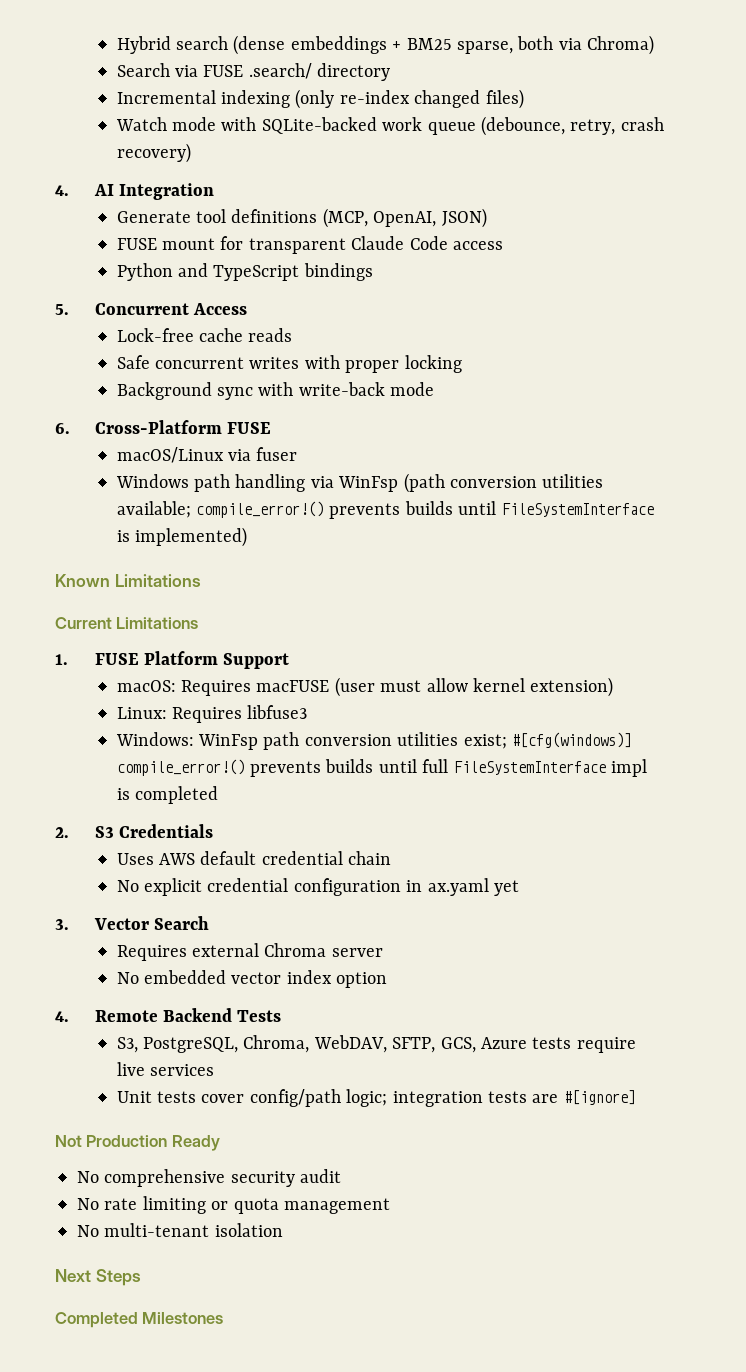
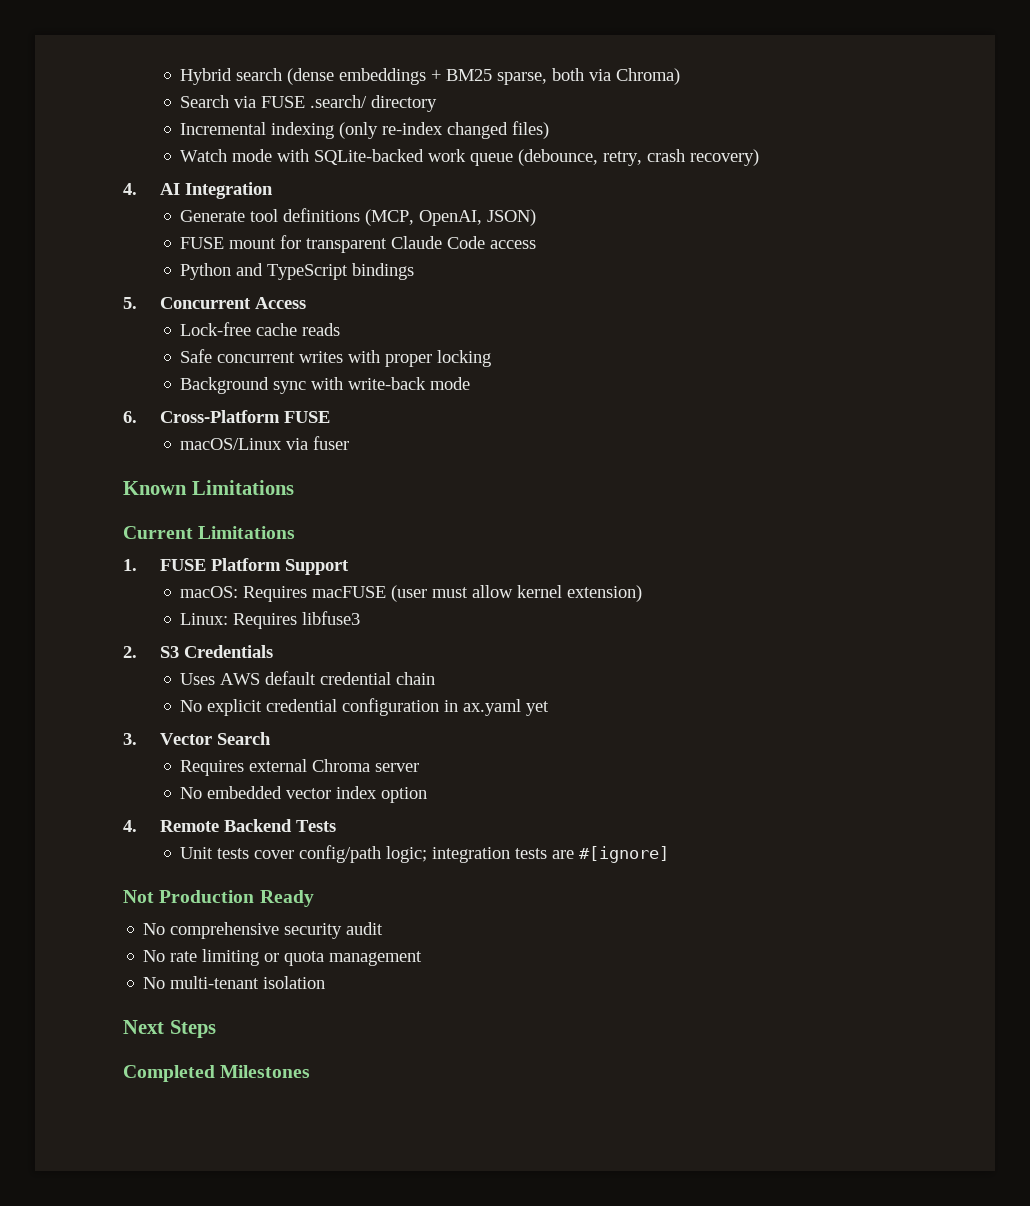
- Windows path handling via WinFsp (path conversion utilities available; compile_error!() prevents builds until FileSystemInterface is implemented)
- Windows: WinFsp path conversion utilities exist; #[cfg(windows)] compile_error!() prevents builds until full FileSystemInterface impl is completed
- S3, PostgreSQL, Chroma, WebDAV, SFTP, GCS, Azure tests require live services

